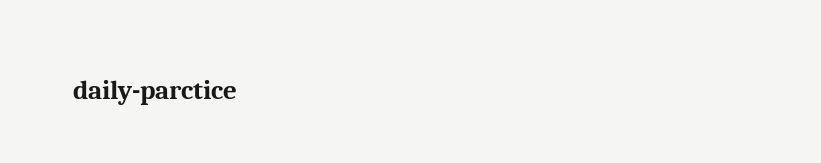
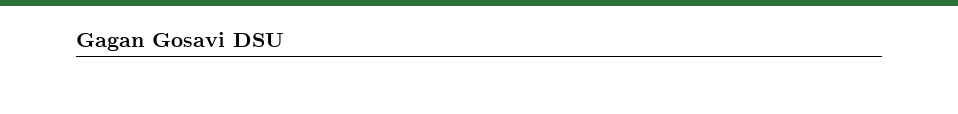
- daily-parctice
+ Gagan Gosavi DSU

